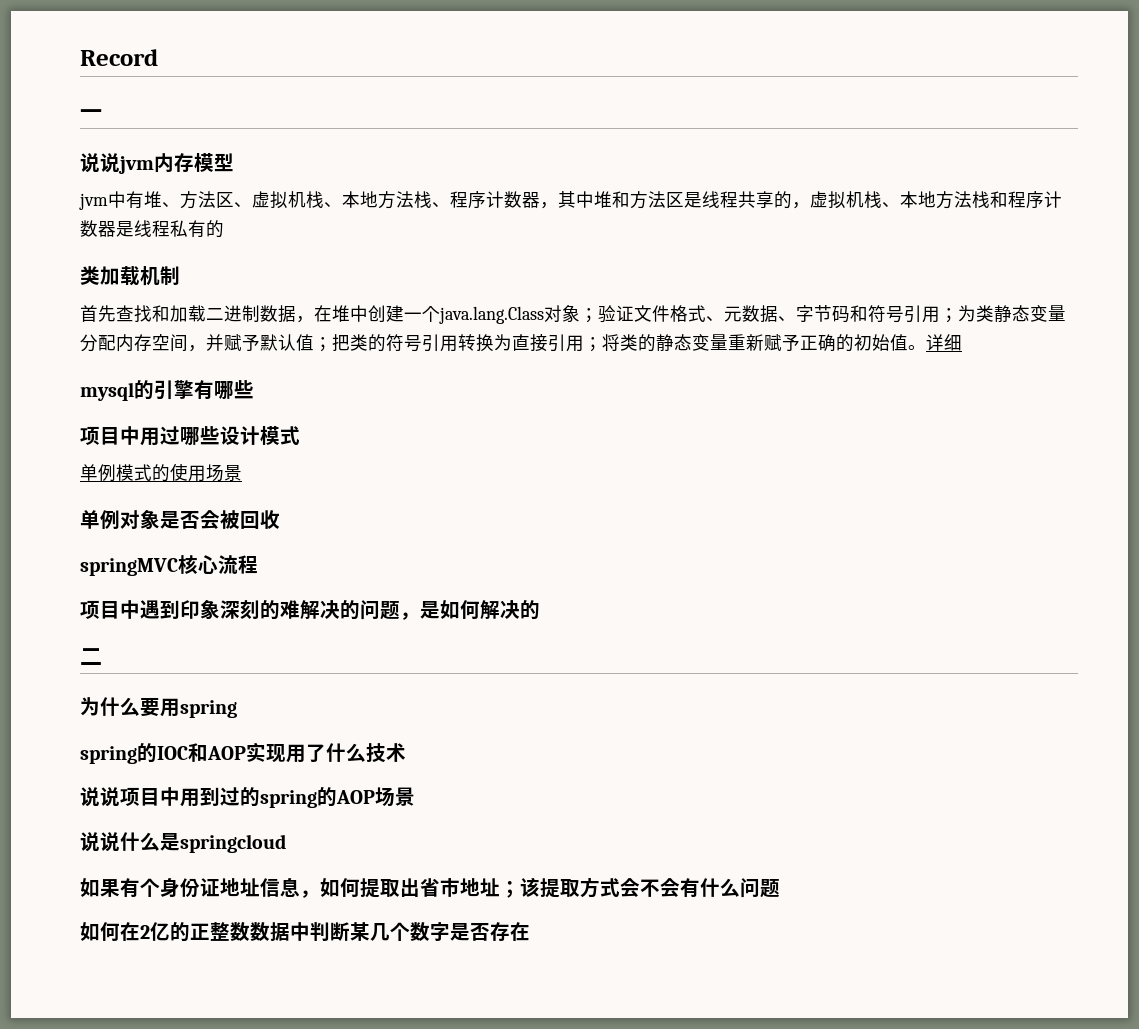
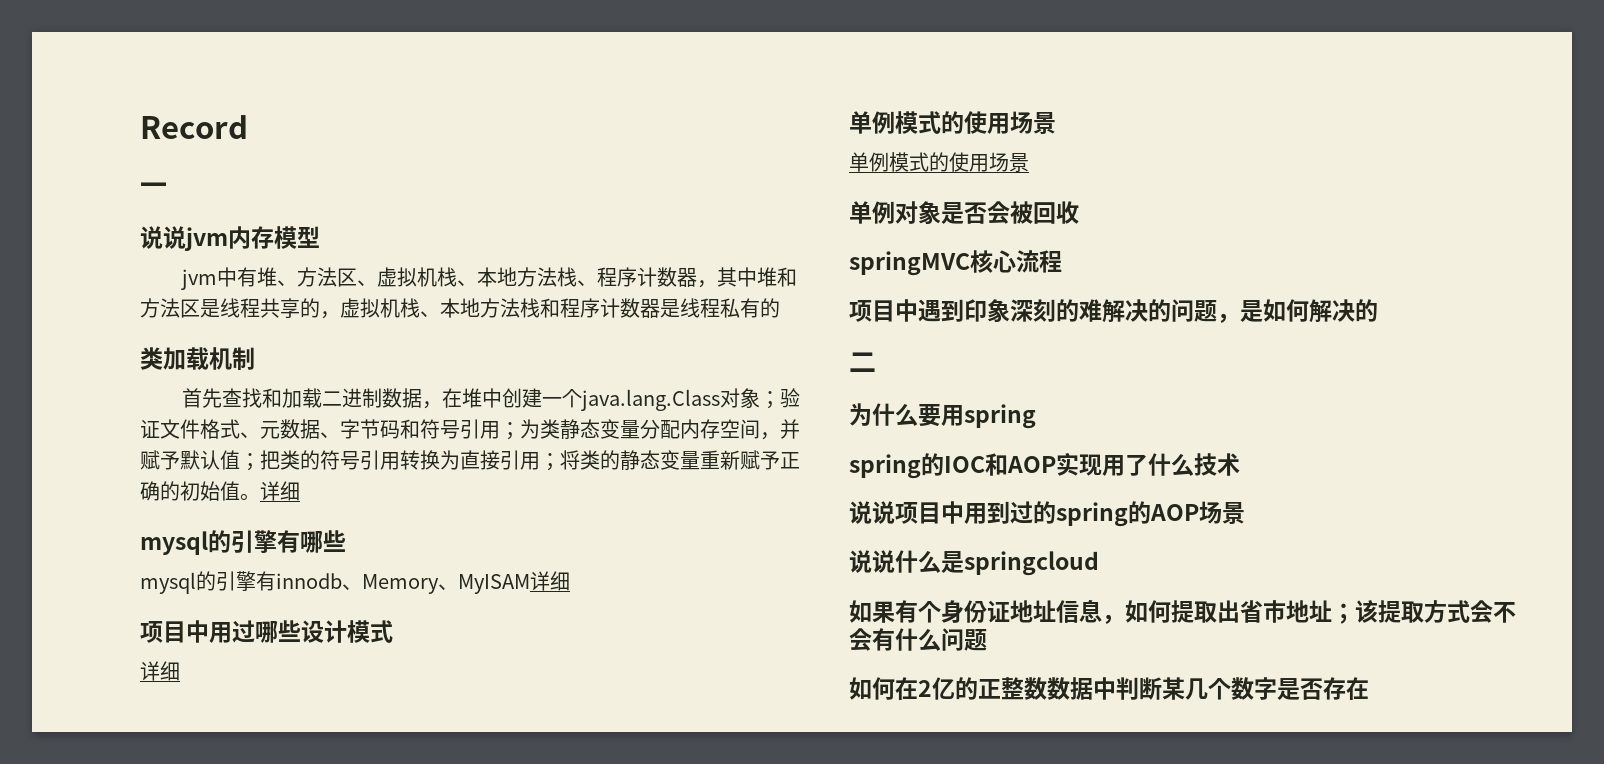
+ mysql的引擎有innodb、Memory、MyISAM详细
  项目中用过哪些设计模式
+ 详细
+ 单例模式的使用场景

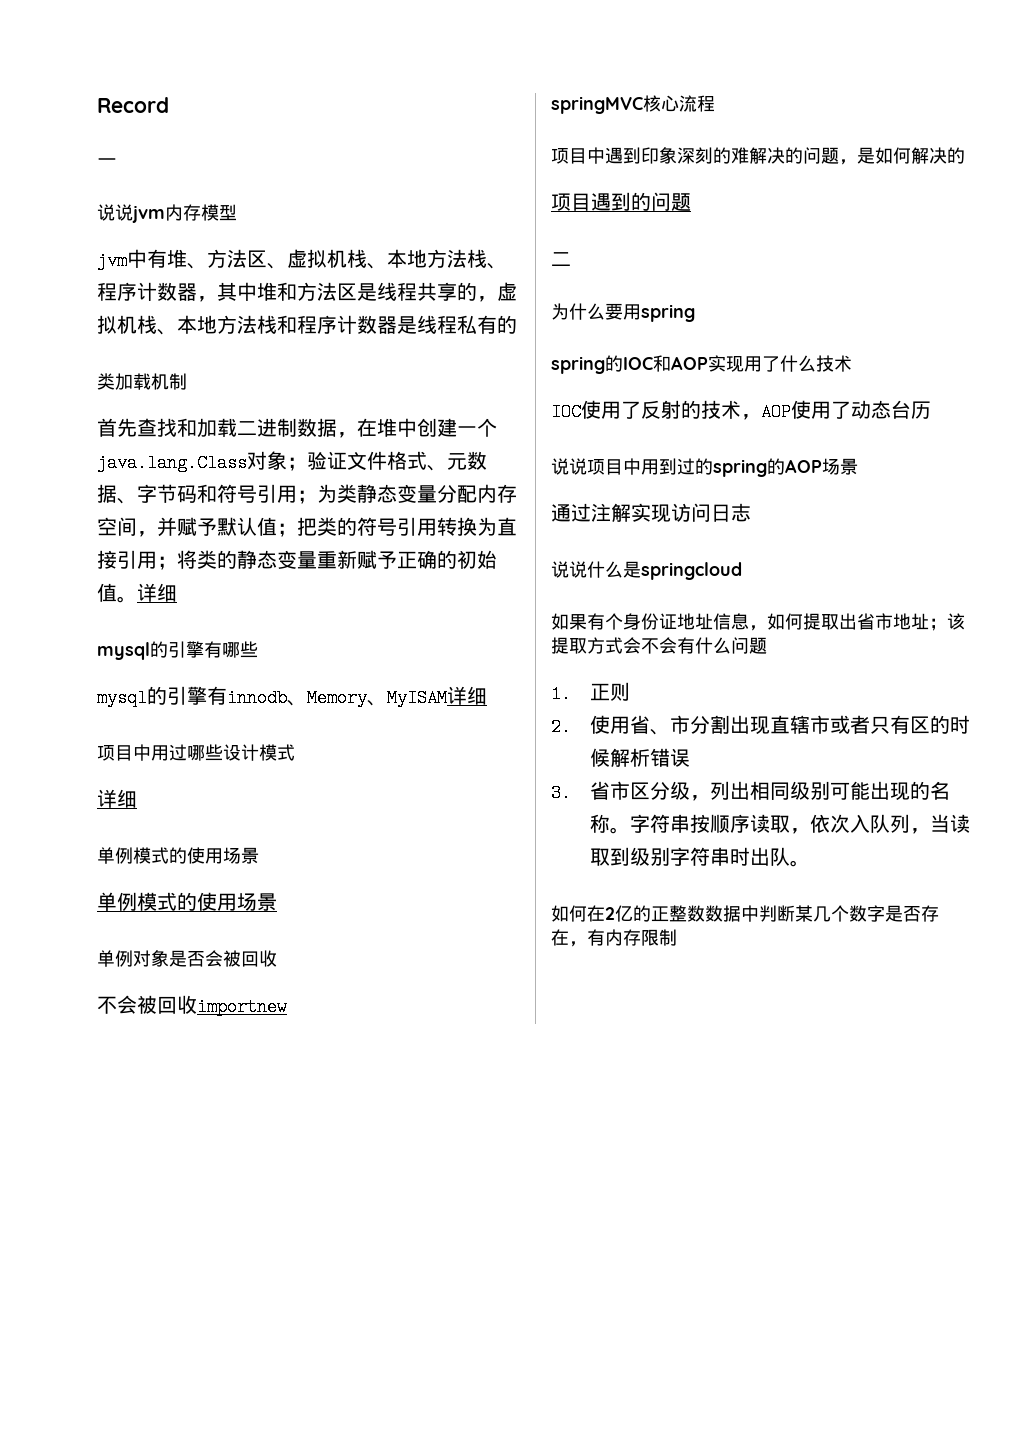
+ 不会被回收importnew
+ 项目遇到的问题
+ IOC使用了反射的技术，AOP使用了动态台历
+ 通过注解实现访问日志
+ 1.正则
+ 2.使用省、市分割出现直辖市或者只有区的时候解析错误
+ 3.省市区分级，列出相同级别可能出现的名称。字符串按顺序读取，依次入队列，当读取到级别字符串时出队。
- 如何在2亿的正整数数据中判断某几个数字是否存在
+ 如何在2亿的正整数数据中判断某几个数字是否存在，有内存限制

